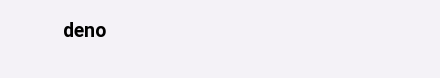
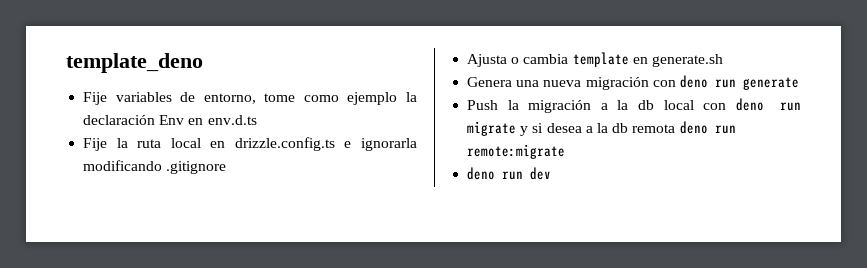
- deno
+ template_deno
+ Fije variables de entorno, tome como ejemplo la declaración Env en env.d.ts
+ Fije la ruta local en drizzle.config.ts e ignorarla modificando .gitignore
+ Ajusta o cambia template en generate.sh
+ Genera una nueva migración con deno run generate
+ Push la migración a la db local con deno run migrate y si desea a la db remota deno run remote:migrate
+ deno run dev

